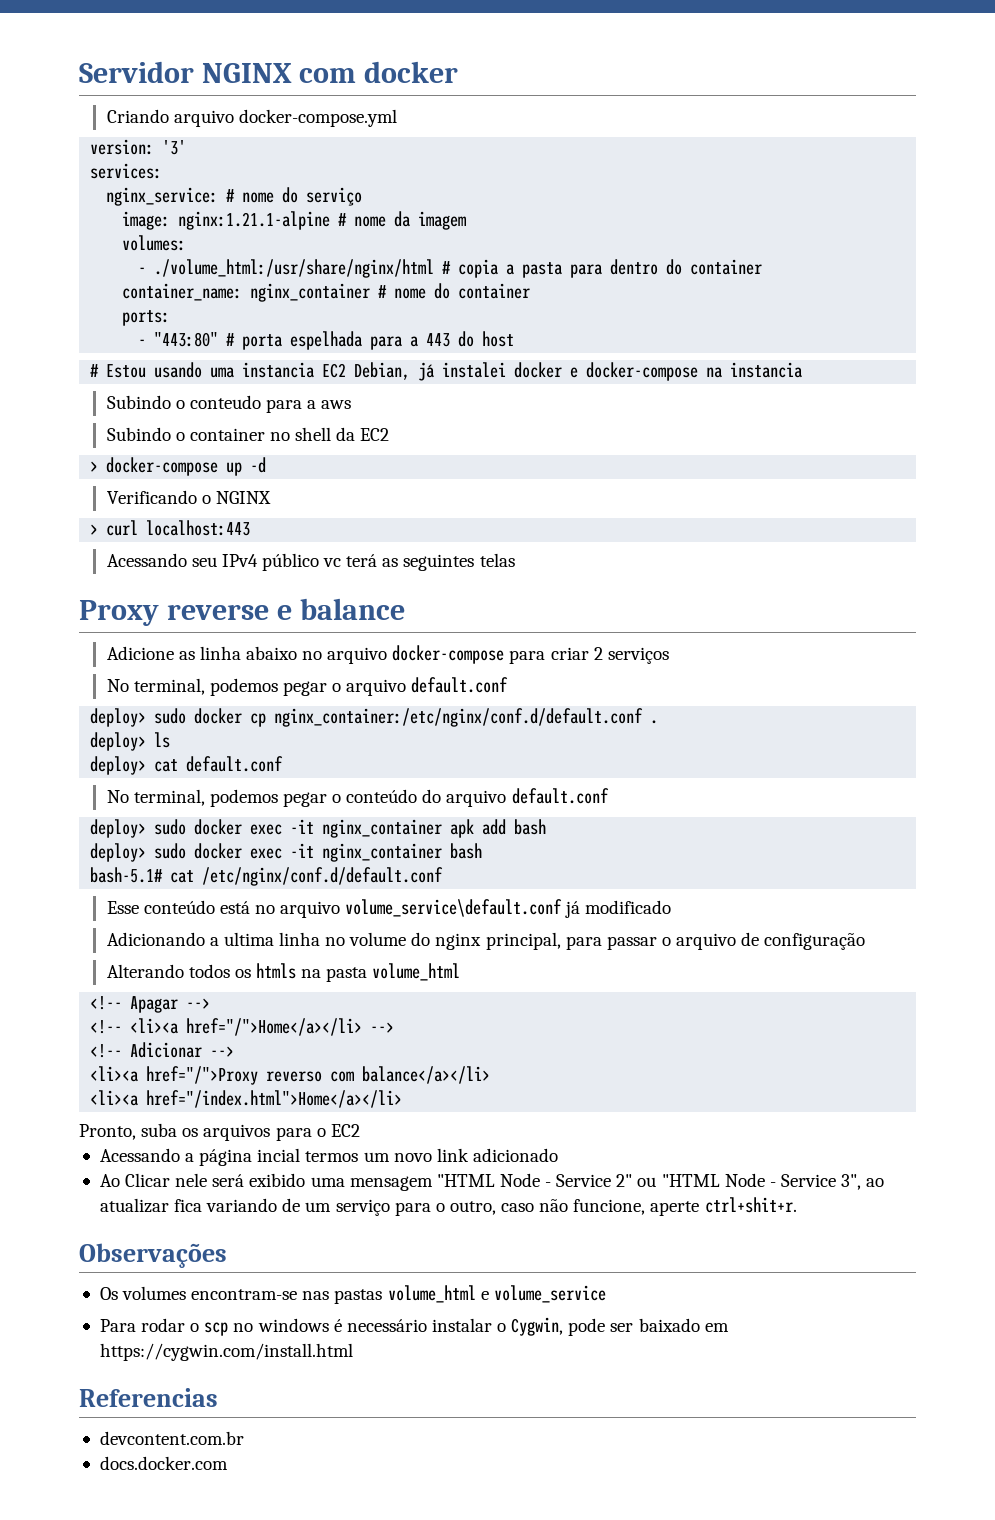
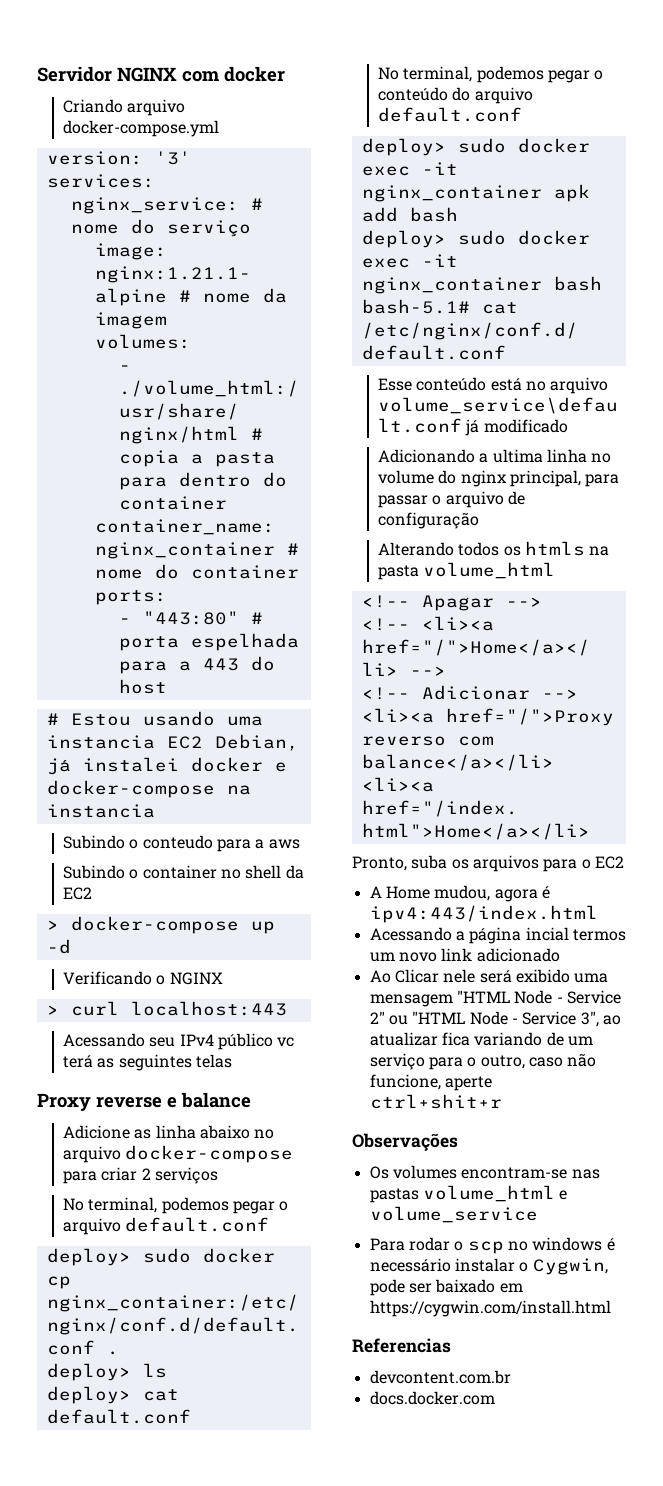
+ A Home mudou, agora é ipv4:443/index.html
- Ao Clicar nele será exibido uma mensagem "HTML Node - Service 2" ou "HTML Node - Service 3", ao atualizar fica variando de um serviço para o outro, caso não funcione, aperte ctrl+shit+r.
+ Ao Clicar nele será exibido uma mensagem "HTML Node - Service 2" ou "HTML Node - Service 3", ao atualizar fica variando de um serviço para o outro, caso não funcione, aperte ctrl+shit+r

